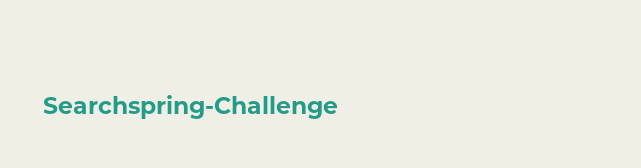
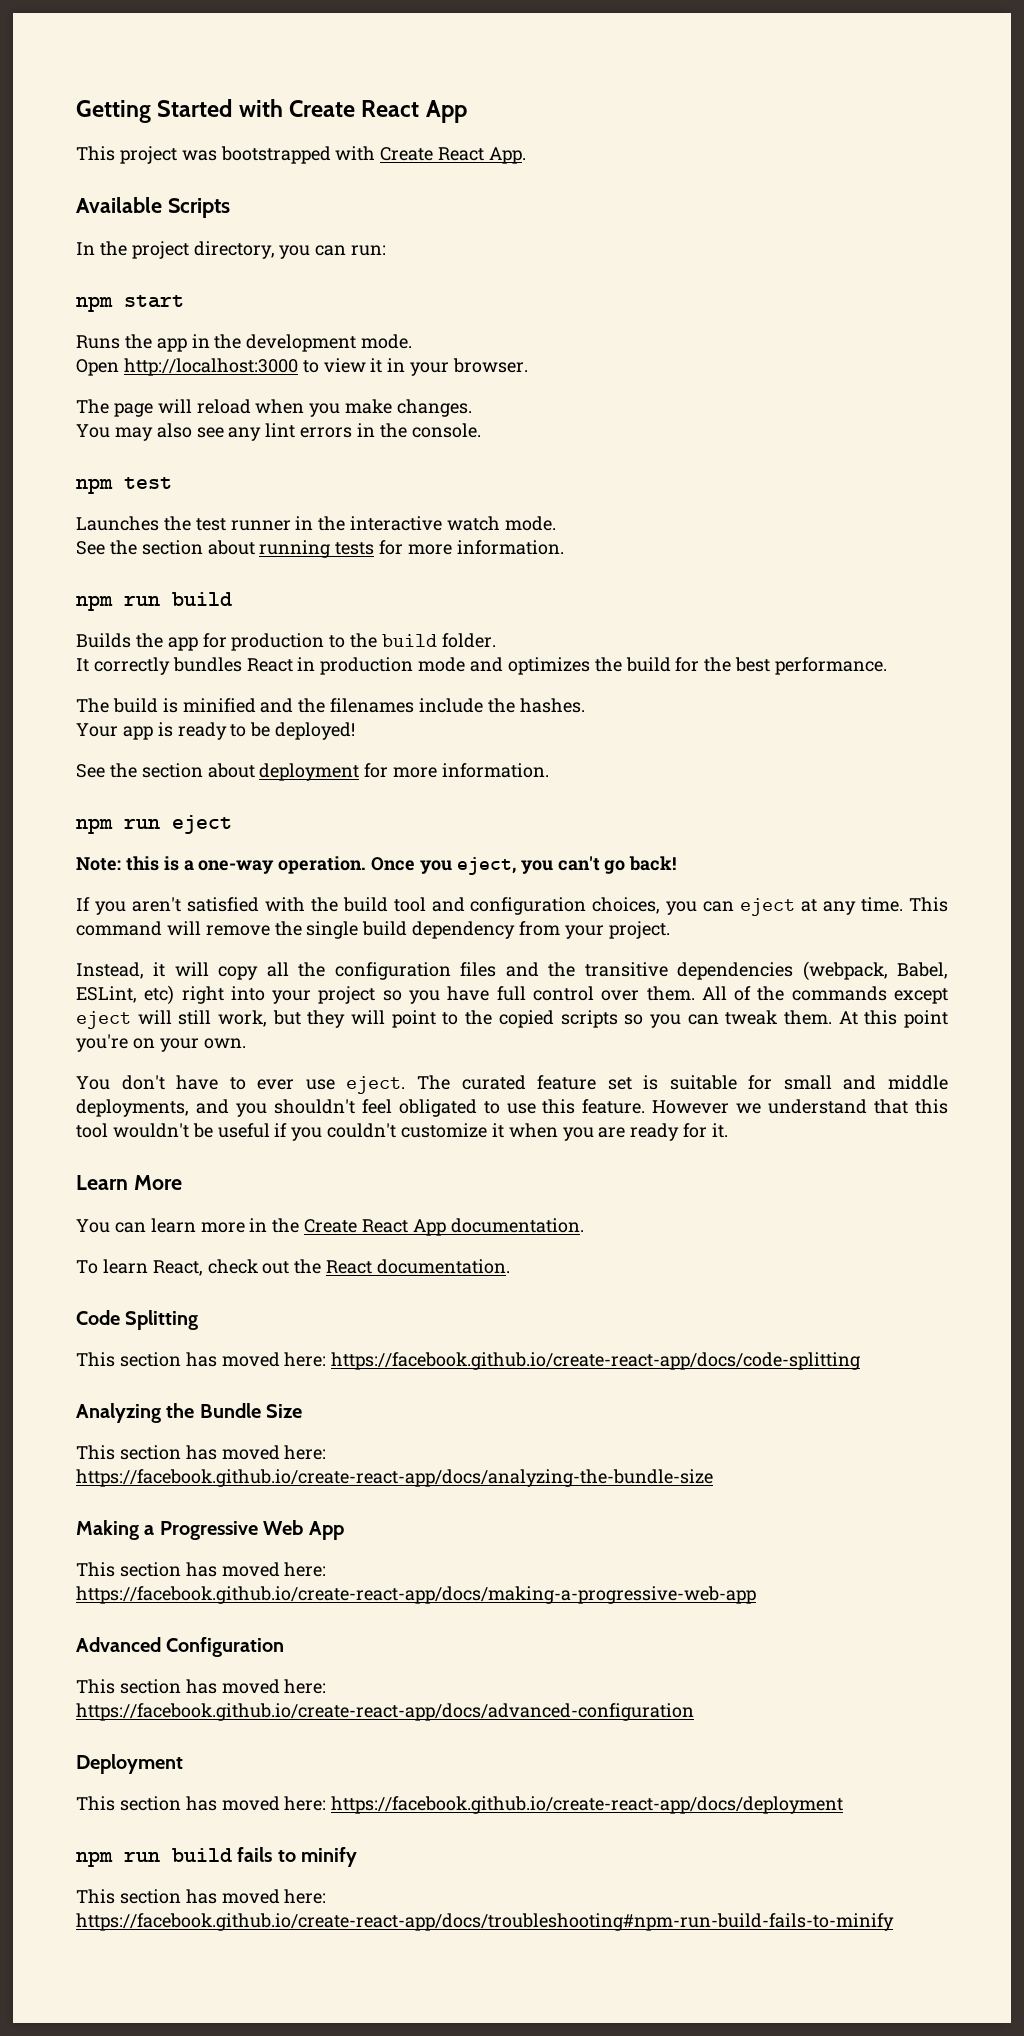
- Searchspring-Challenge
+ Getting Started with Create React App
+ This project was bootstrapped with Create React App.
+ Available Scripts
+ In the project directory, you can run:
+ npm start
+ Runs the app in the development mode.
+ Open http://localhost:3000 to view it in your browser.
+ The page will reload when you make changes.
+ You may also see any lint errors in the console.
+ npm test
+ Launches the test runner in the interactive watch mode.
+ See the section about running tests for more information.
+ npm run build
+ Builds the app for production to the build folder.
+ It correctly bundles React in production mode and optimizes the build for the best performance.
+ The build is minified and the filenames include the hashes.
+ Your app is ready to be deployed!
+ See the section about deployment for more information.
+ npm run eject
+ Note: this is a one-way operation. Once you eject, you can't go back!
+ If you aren't satisfied with the build tool and configuration choices, you can eject at any time. This command will remove the single build dependency from your project.
+ Instead, it will copy all the configuration files and the transitive dependencies (webpack, Babel, ESLint, etc) right into your project so you have full control over them. All of the commands except eject will still work, but they will point to the copied scripts so you can tweak them. At this point you're on your own.
+ You don't have to ever use eject. The curated feature set is suitable for small and middle deployments, and you shouldn't feel obligated to use this feature. However we understand that this tool wouldn't be useful if you couldn't customize it when you are ready for it.
+ Learn More
+ You can learn more in the Create React App documentation.
+ To learn React, check out the React documentation.
+ Code Splitting
+ This section has moved here: https://facebook.github.io/create-react-app/docs/code-splitting
+ Analyzing the Bundle Size
+ This section has moved here: https://facebook.github.io/create-react-app/docs/analyzing-the-bundle-size
+ Making a Progressive Web App
+ This section has moved here: https://facebook.github.io/create-react-app/docs/making-a-progressive-web-app
+ Advanced Configuration
+ This section has moved here: https://facebook.github.io/create-react-app/docs/advanced-configuration
+ Deployment
+ This section has moved here: https://facebook.github.io/create-react-app/docs/deployment
+ npm run build fails to minify
+ This section has moved here: https://facebook.github.io/create-react-app/docs/troubleshooting#npm-run-build-fails-to-minify

